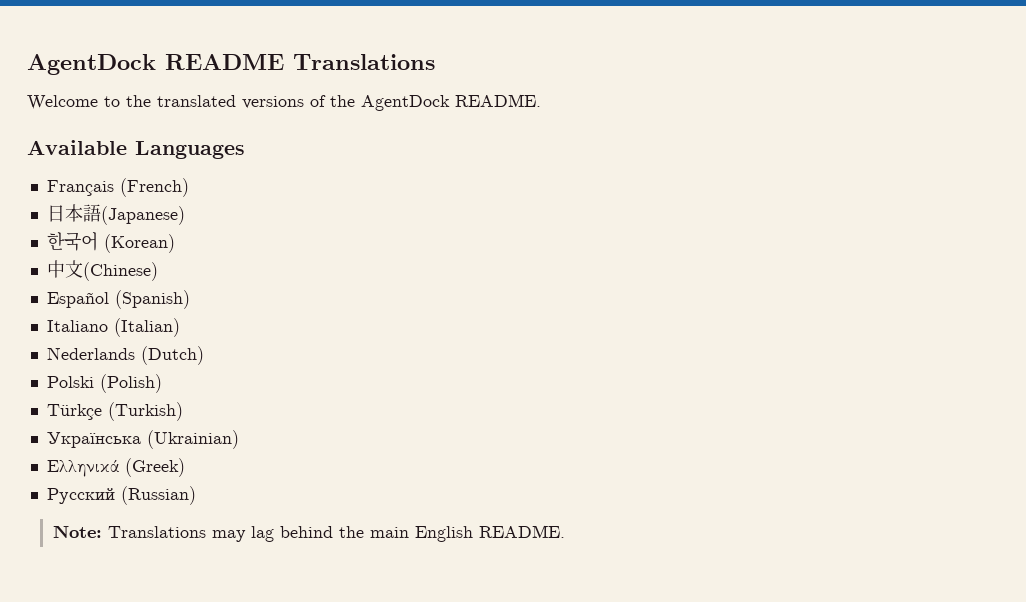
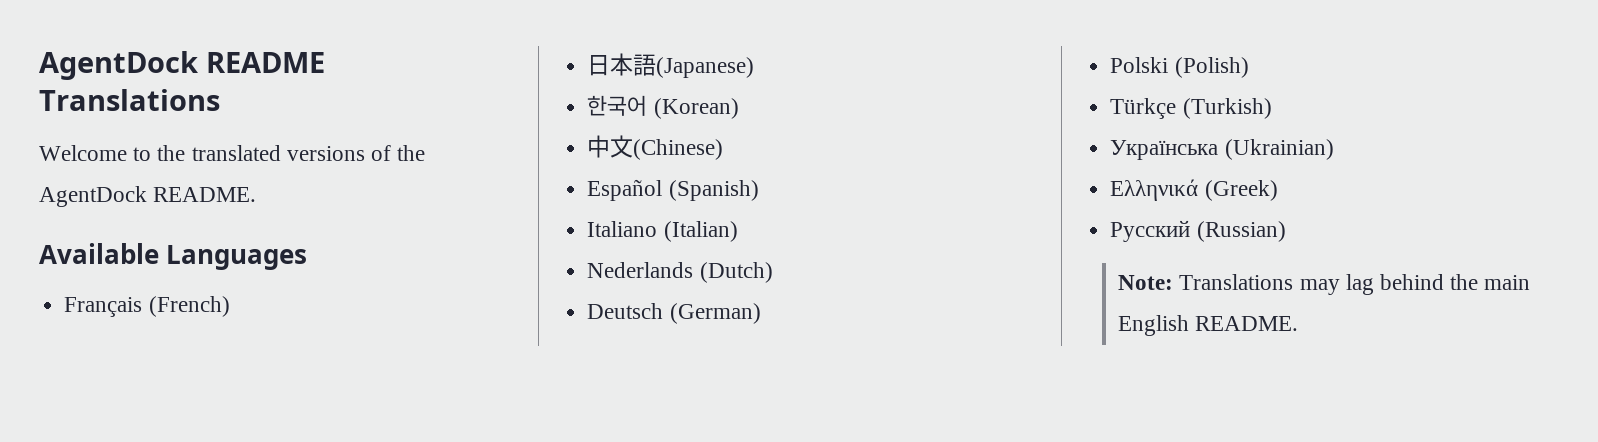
+ Deutsch (German)

